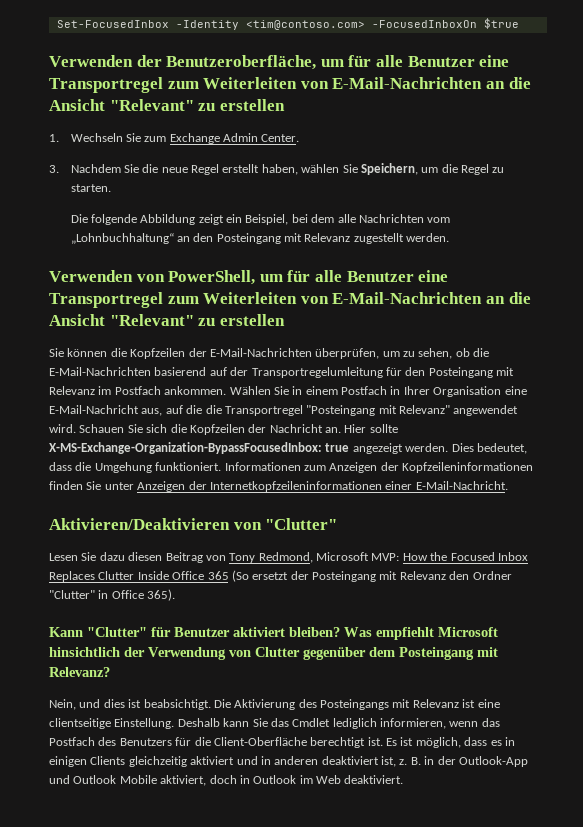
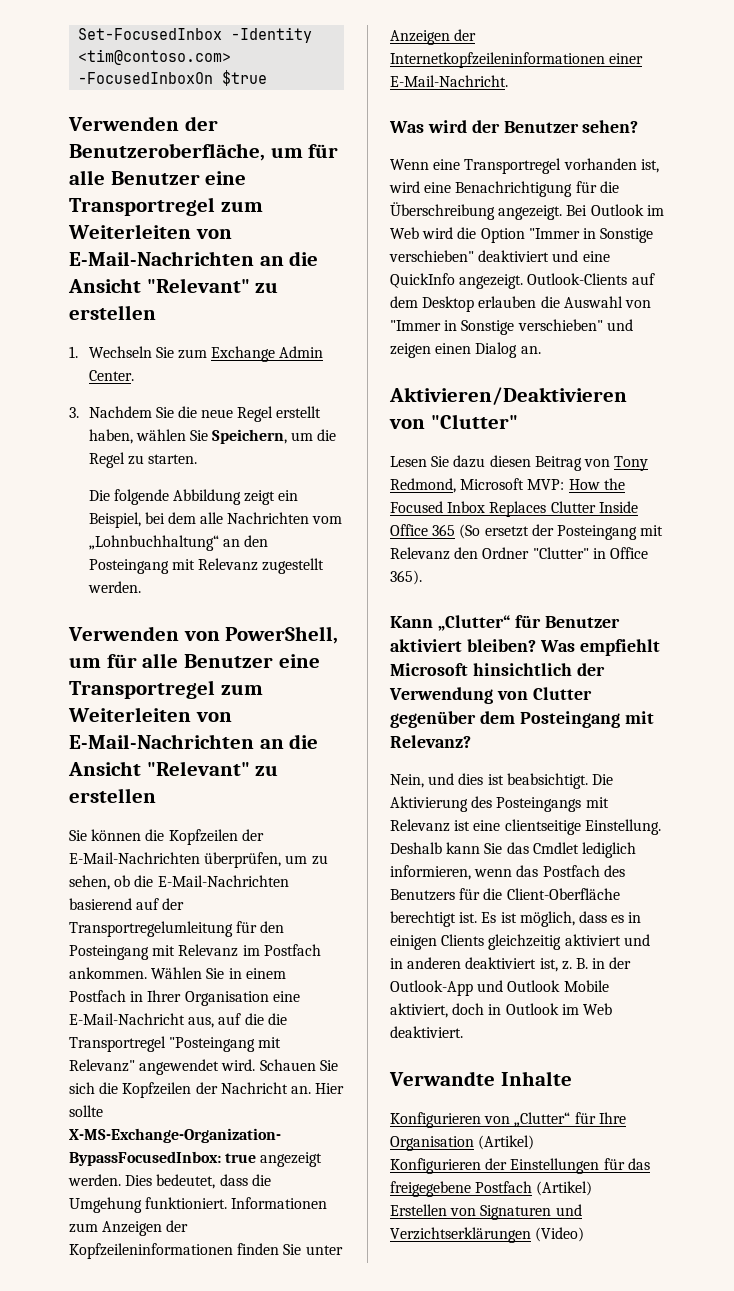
+ Was wird der Benutzer sehen?
+ Wenn eine Transportregel vorhanden ist, wird eine Benachrichtigung für die Überschreibung angezeigt. Bei Outlook im Web wird die Option "Immer in Sonstige verschieben" deaktiviert und eine QuickInfo angezeigt. Outlook-Clients auf dem Desktop erlauben die Auswahl von "Immer in Sonstige verschieben" und zeigen einen Dialog an.
- Kann "Clutter" für Benutzer aktiviert bleiben?
+ Kann „Clutter“ für Benutzer aktiviert bleiben?
+ Verwandte Inhalte
+ Konfigurieren von „Clutter“ für Ihre Organisation (Artikel)
+ Konfigurieren der Einstellungen für das freigegebene Postfach (Artikel)
+ Erstellen von Signaturen und Verzichtserklärungen (Video)

